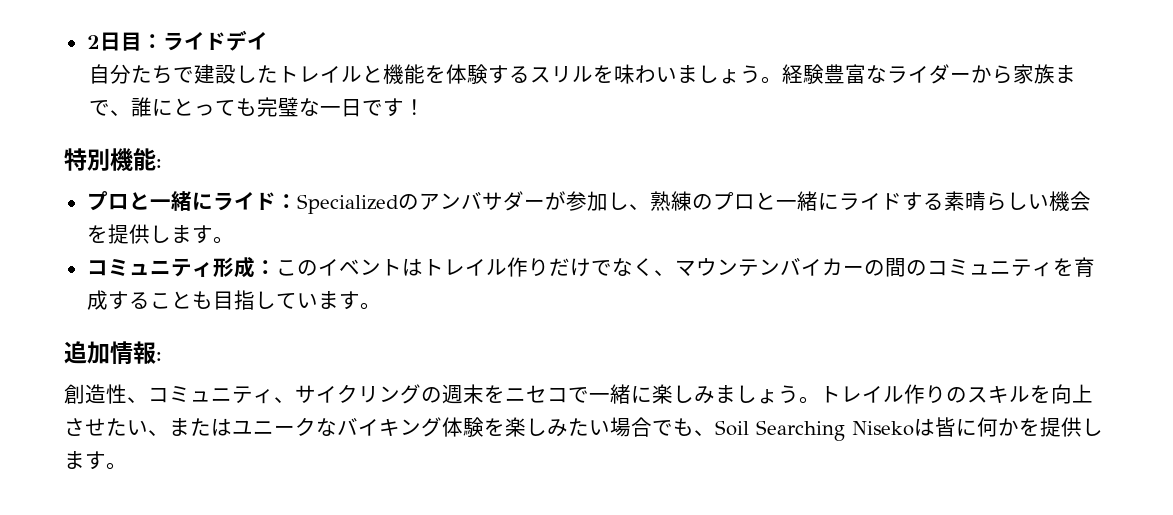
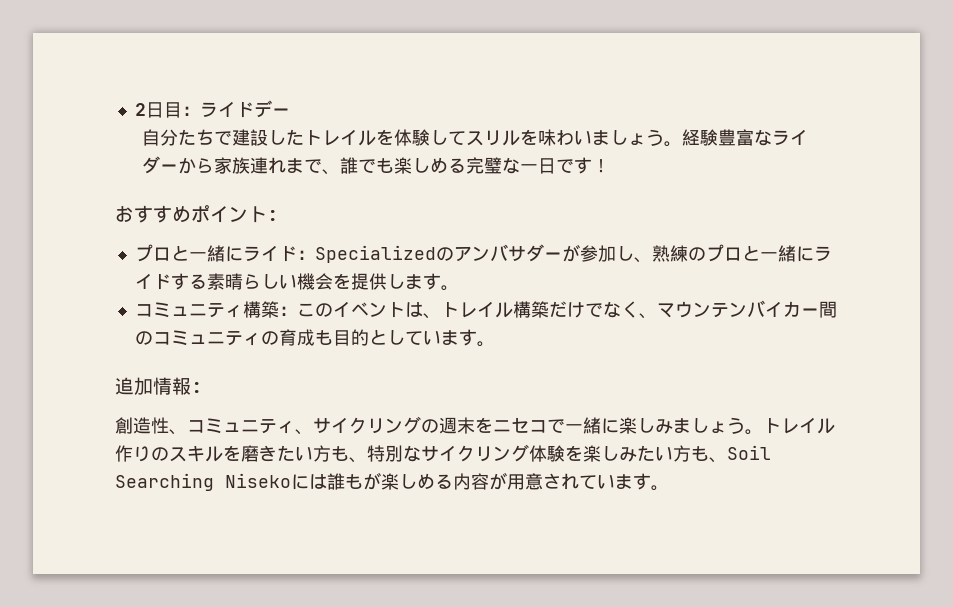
- 2日目：ライドデイ
+ 2日目：ライドデー
- 自分たちで建設したトレイルと機能を体験するスリルを味わいましょう。
+ 自分たちで建設したトレイルを体験してスリルを味わいましょう。
- 経験豊富なライダーから家族まで、誰にとっても完璧な一日です！
+ 経験豊富なライダーから家族連れまで、誰でも楽しめる完璧な一日です！
- 特別機能:
+ おすすめポイント:
- コミュニティ形成：このイベントはトレイル作りだけでなく、マウンテンバイカーの間のコミュニティを育成することも目指しています。
+ コミュニティ構築：このイベントは、トレイル構築だけでなく、マウンテンバイカー間のコミュニティの育成も目的としています。
- トレイル作りのスキルを向上させたい、またはユニークなバイキング体験を楽しみたい場合でも、Soil Searching Nisekoは皆に何かを提供します。
+ トレイル作りのスキルを磨きたい方も、特別なサイクリング体験を楽しみたい方も、Soil Searching Nisekoには誰もが楽しめる内容が用意されています。

